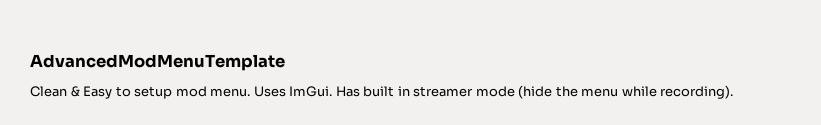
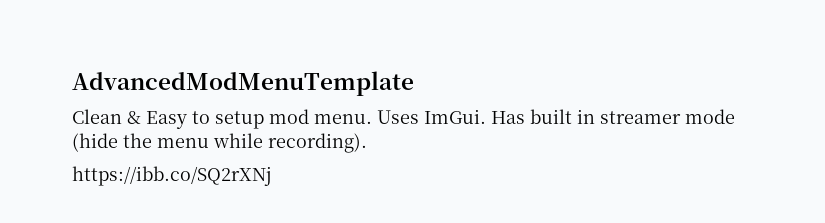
+ https://ibb.co/SQ2rXNj

